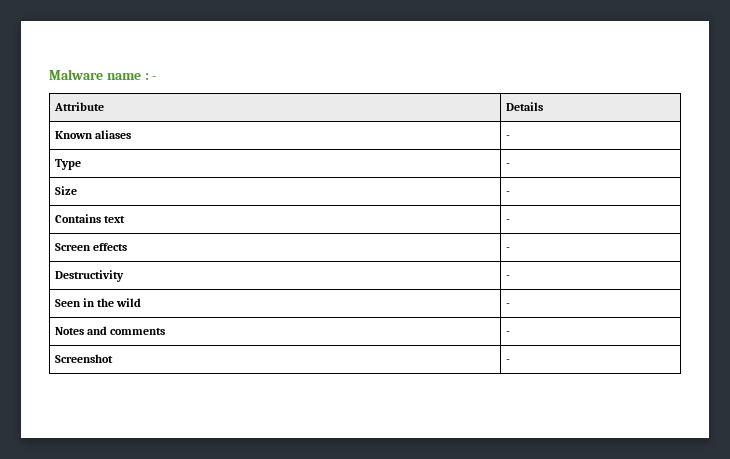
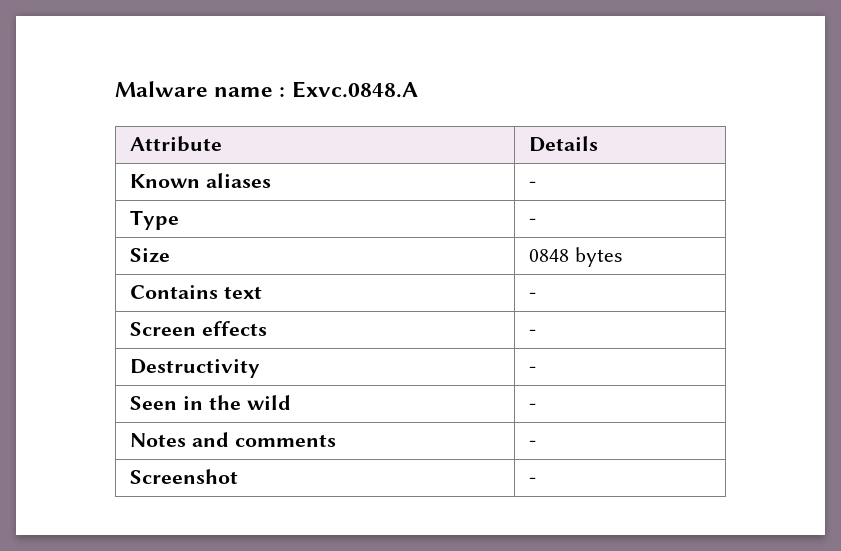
- Malware name : -
+ Malware name : Exvc.0848.A
- Size | -
+ Size | 0848 bytes

